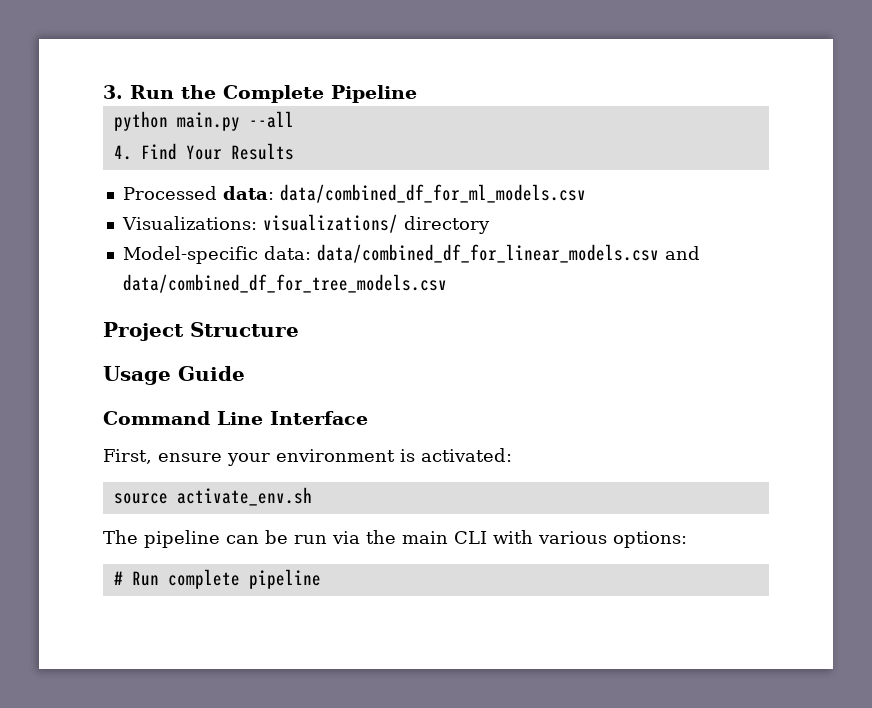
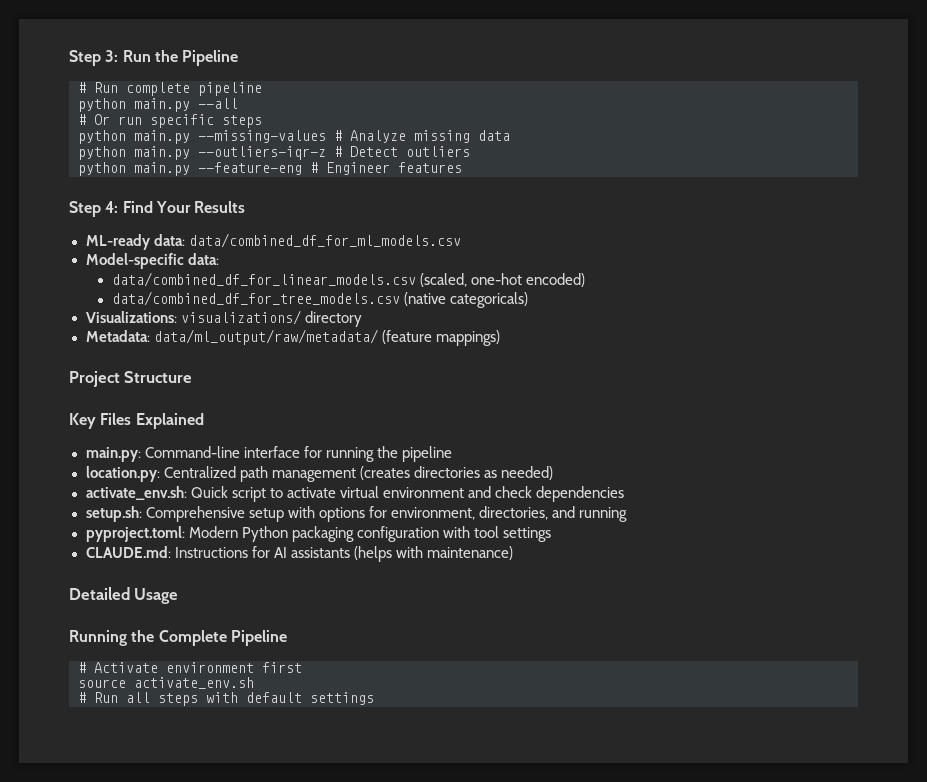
- 3. Run the Complete Pipeline
+ Step 3: Run the Pipeline
+ # Run complete pipeline
- 4. Find Your Results
+ # Or run specific steps
+ python main.py --missing-values # Analyze missing data
+ python main.py --outliers-iqr-z # Detect outliers
+ python main.py --feature-eng # Engineer features
+ Step 4: Find Your Results
- Processed data: data/combined_df_for_ml_models.csv
+ ML-ready data: data/combined_df_for_ml_models.csv
+ Model-specific data:
+ data/combined_df_for_linear_models.csv (scaled, one-hot encoded)
+ data/combined_df_for_tree_models.csv (native categoricals)
  Visualizations: visualizations/ directory
- Model-specific data: data/combined_df_for_linear_models.csv and data/combined_df_for_tree_models.csv
+ Metadata: data/ml_output/raw/metadata/ (feature mappings)
  Project Structure
- Usage Guide
- Command Line Interface
- First, ensure your environment is activated:
+ Key Files Explained
+ main.py: Command-line interface for running the pipeline
+ location.py: Centralized path management (creates directories as needed)
+ activate_env.sh: Quick script to activate virtual environment and check dependencies
+ setup.sh: Comprehensive setup with options for environment, directories, and running
+ pyproject.toml: Modern Python packaging configuration with tool settings
+ CLAUDE.md: Instructions for AI assistants (helps with maintenance)
+ Detailed Usage
+ Running the Complete Pipeline
+ # Activate environment first
  source activate_env.sh
- The pipeline can be run via the main CLI with various options:
- # Run complete pipeline
+ # Run all steps with default settings

